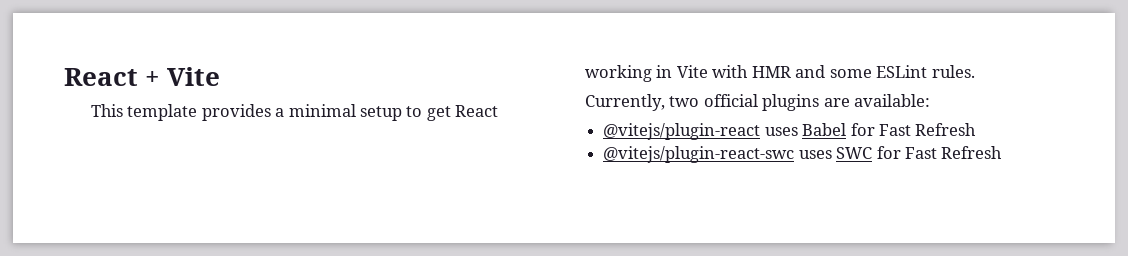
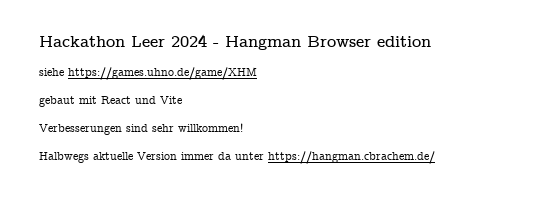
- React + Vite
- This template provides a minimal setup to get React working in Vite with HMR and some ESLint rules.
- Currently, two official plugins are available:
- @vitejs/plugin-react uses Babel for Fast Refresh
- @vitejs/plugin-react-swc uses SWC for Fast Refresh
+ Hackathon Leer 2024 - Hangman Browser edition
+ siehe https://games.uhno.de/game/XHM
+ gebaut mit React und Vite
+ Verbesserungen sind sehr willkommen!
+ Halbwegs aktuelle Version immer da unter https://hangman.cbrachem.de/

